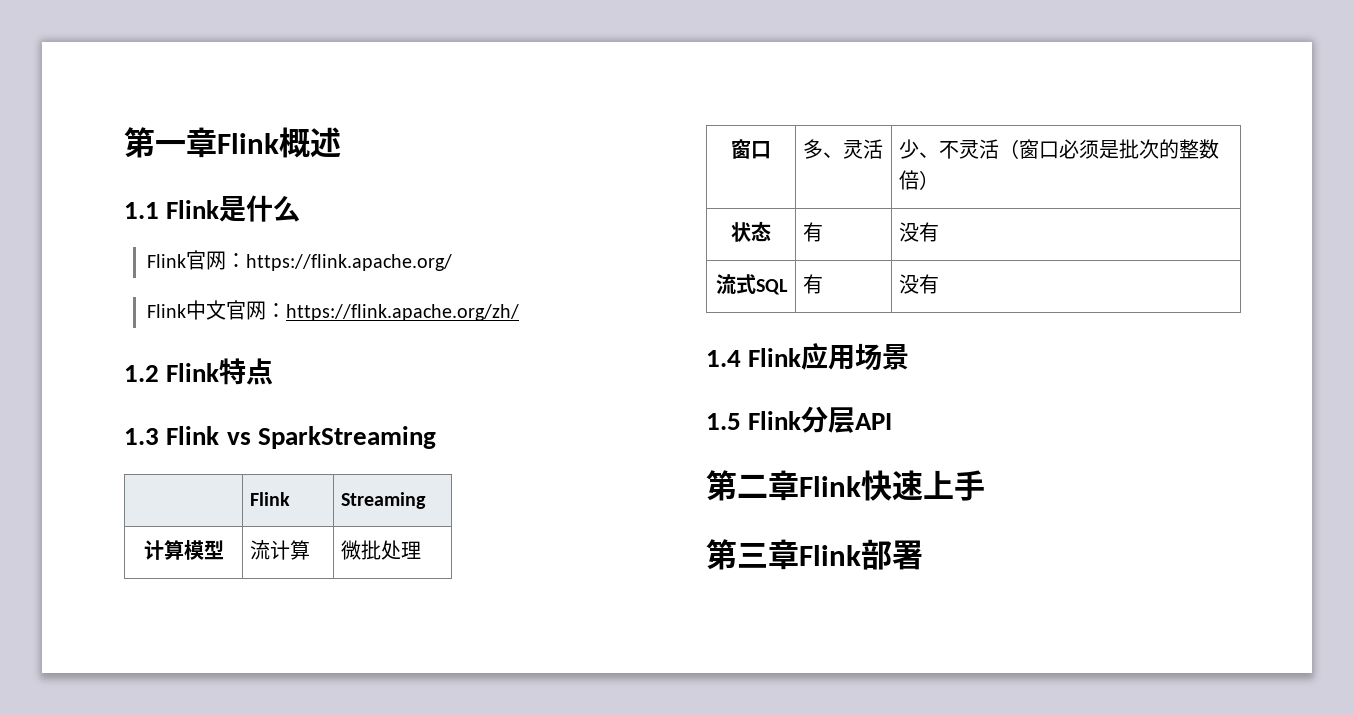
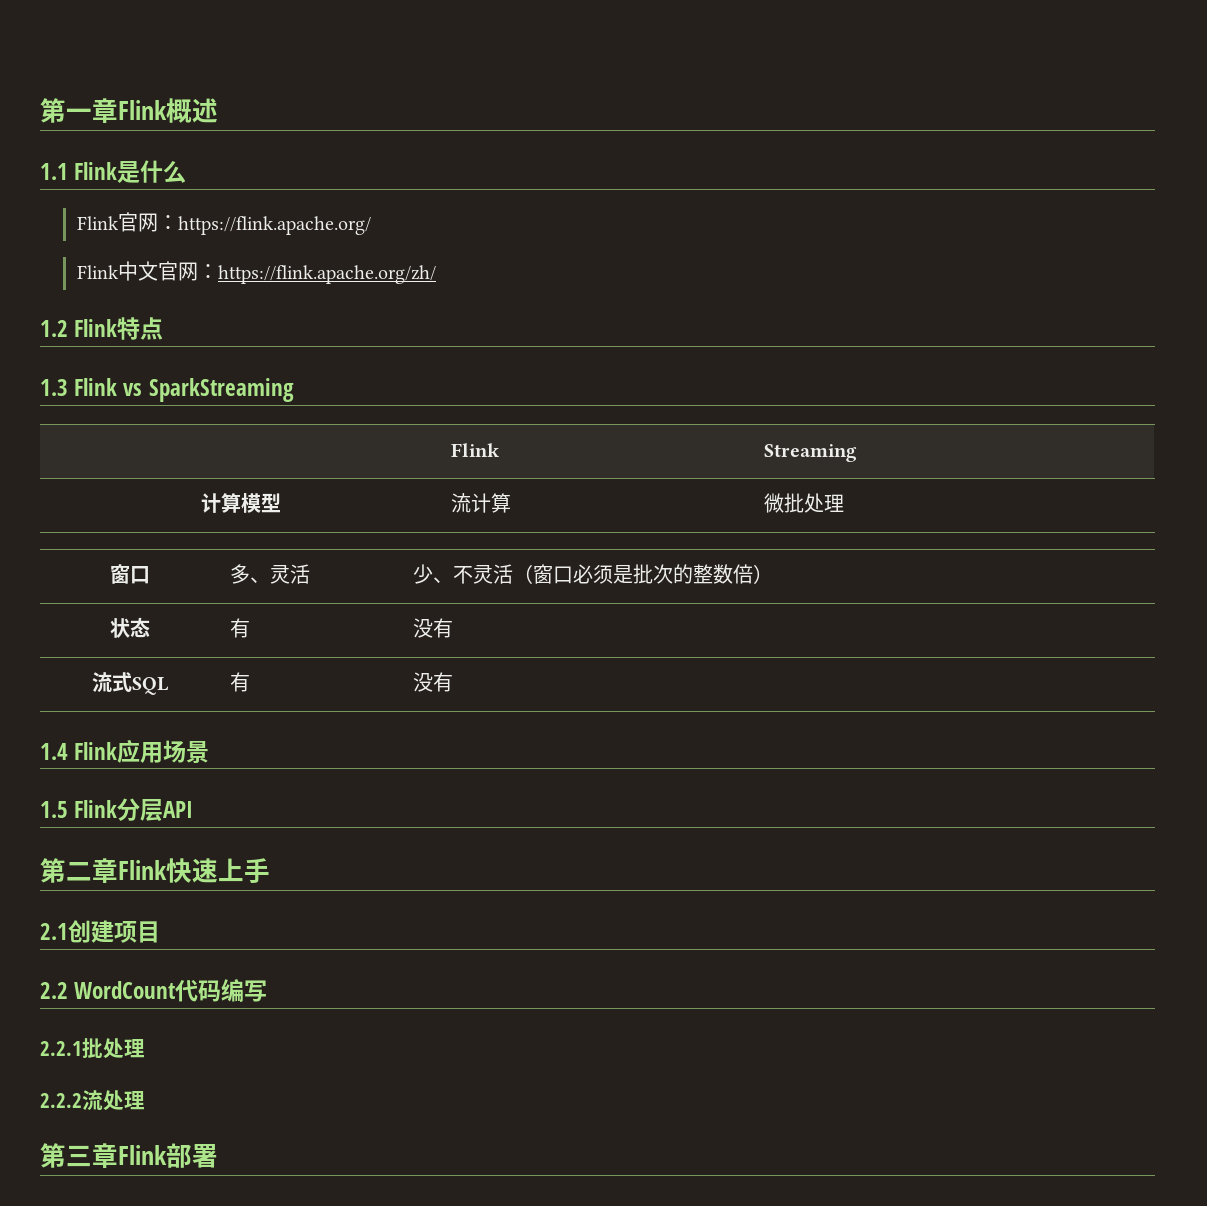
+ 2.1创建项目
+ 2.2 WordCount代码编写
+ 2.2.1批处理
+ 2.2.2流处理

